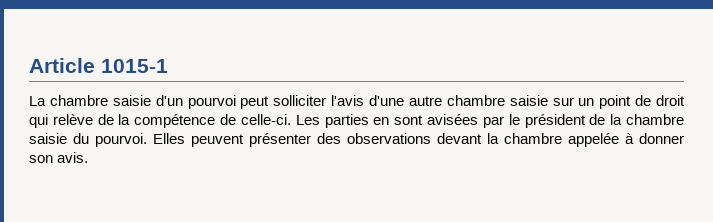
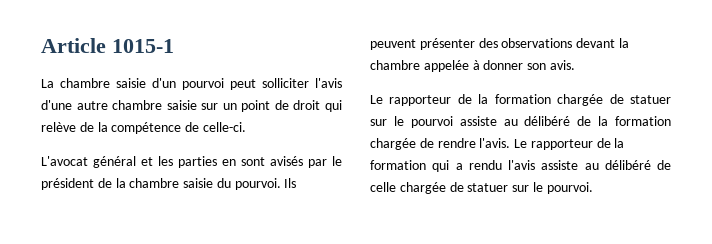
- La chambre saisie d'un pourvoi peut solliciter l'avis d'une autre chambre saisie sur un point de droit qui relève de la compétence de celle-ci. Les parties en sont avisées par le président de la chambre saisie du pourvoi.
+ La chambre saisie d'un pourvoi peut solliciter l'avis d'une autre chambre saisie sur un point de droit qui relève de la compétence de celle-ci.
+ L'avocat général et les parties en sont avisés par le président de la chambre saisie du pourvoi.
- Elles peuvent présenter des observations devant la chambre appelée à donner son avis.
+ Ils peuvent présenter des observations devant la chambre appelée à donner son avis.
+ Le rapporteur de la formation chargée de statuer sur le pourvoi assiste au délibéré de la formation chargée de rendre l'avis. Le rapporteur de la formation qui a rendu l'avis assiste au délibéré de celle chargée de statuer sur le pourvoi.

